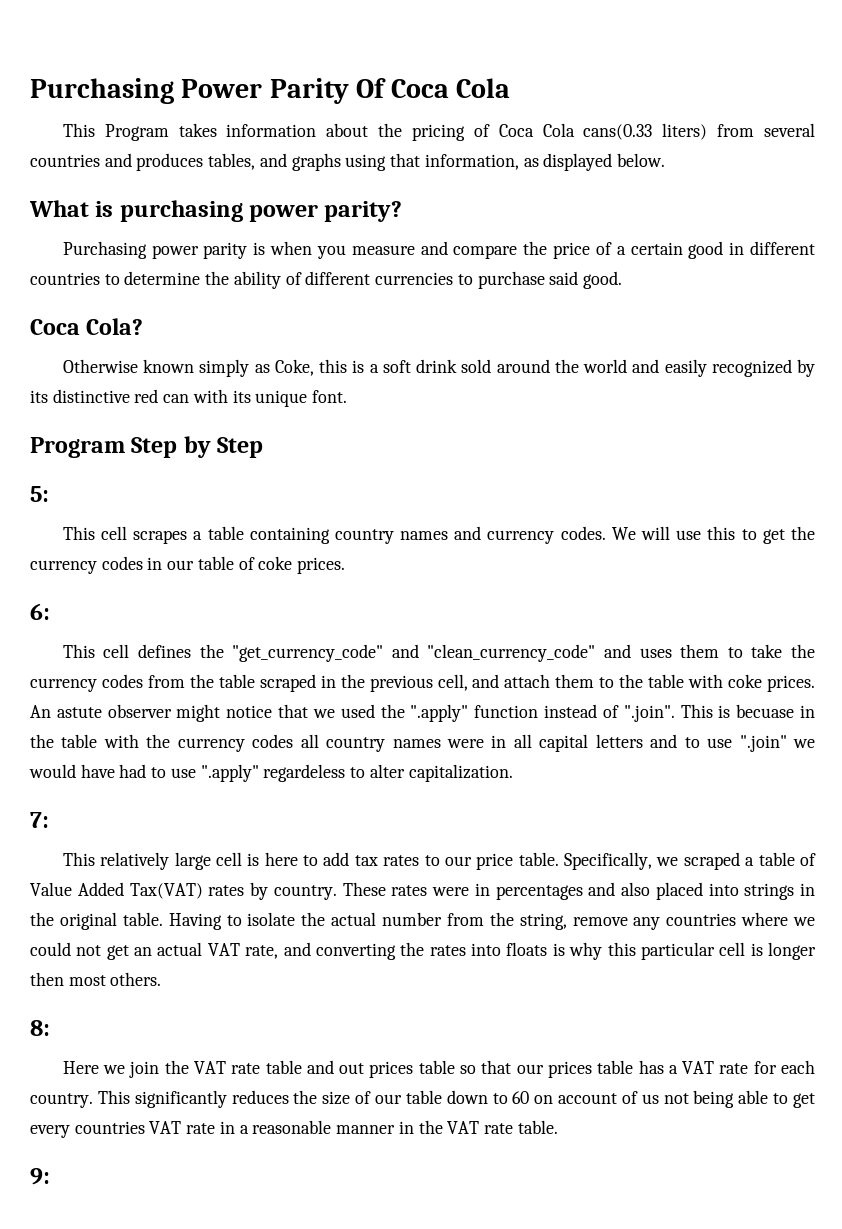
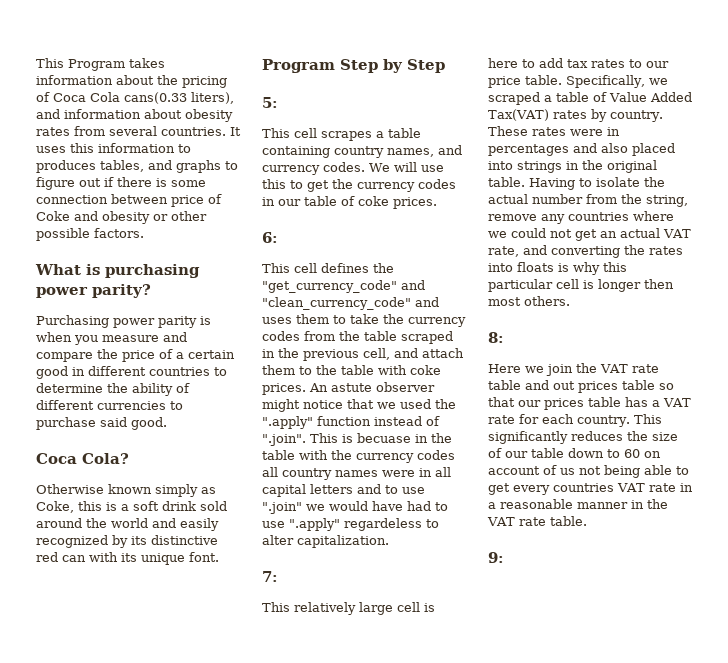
- Purchasing Power Parity Of Coca Cola
- This Program takes information about the pricing of Coca Cola cans(0.33 liters) from several countries and produces tables, and graphs using that information, as displayed below.
+ This Program takes information about the pricing of Coca Cola cans(0.33 liters), and information about obesity rates from several countries. It uses this information to produces tables, and graphs to figure out if there is some connection between price of Coke and obesity or other possible factors.
- This cell scrapes a table containing country names and currency codes.
+ This cell scrapes a table containing country names, and currency codes.

